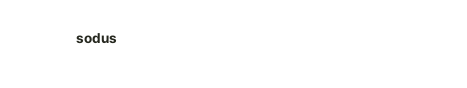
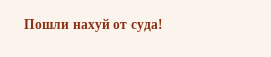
- sodus
+ Пошли нахуй от суда!

